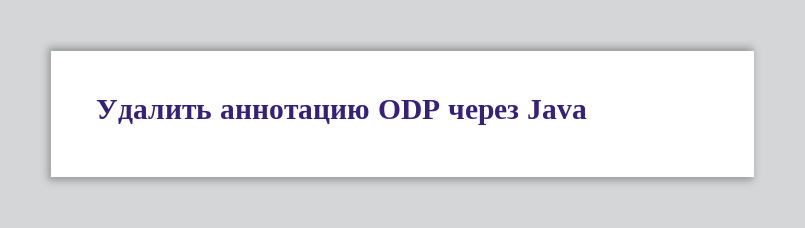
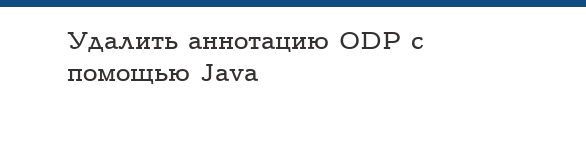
- Удалить аннотацию ODP через Java
+ Удалить аннотацию ODP с помощью Java

